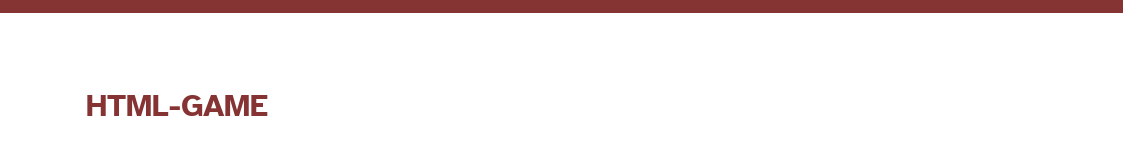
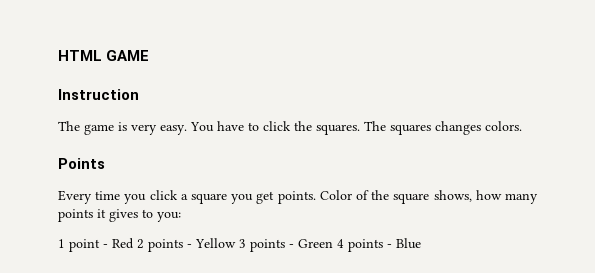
- HTML-GAME
+ HTML GAME
+ Instruction
+ The game is very easy. You have to click the squares. The squares changes colors.
+ Points
+ Every time you click a square you get points. Color of the square shows, how many points it gives to you:
+ 1 point - Red 2 points - Yellow 3 points - Green 4 points - Blue

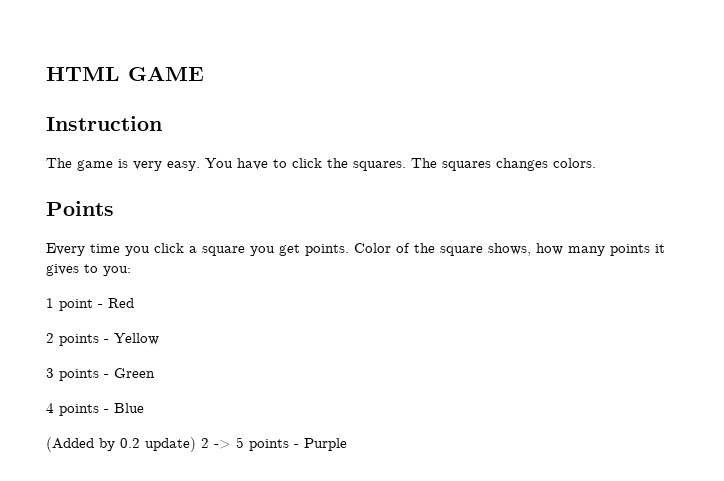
- 1 point - Red 2 points - Yellow 3 points - Green 4 points - Blue
+ 1 point - Red
+ 2 points - Yellow
+ 3 points - Green
+ 4 points - Blue
+ (Added by 0.2 update) 2 -> 5 points - Purple

